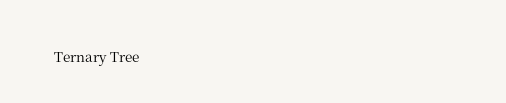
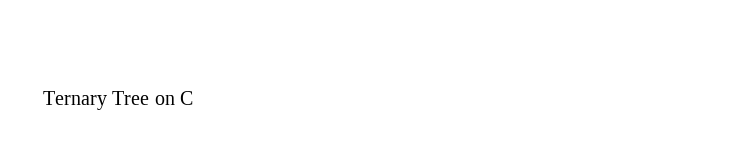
- Ternary Tree
+ Ternary Tree on C

